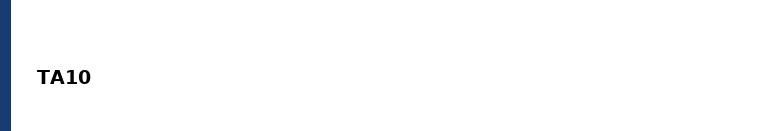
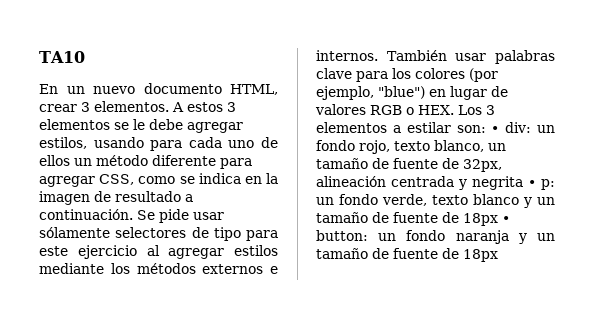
+ En un nuevo documento HTML, crear 3 elementos. A estos 3 elementos se le debe agregar estilos, usando para cada uno de ellos un método diferente para agregar CSS, como se indica en la imagen de resultado a continuación. Se pide usar sólamente selectores de tipo para este ejercicio al agregar estilos mediante los métodos externos e internos. También usar palabras clave para los colores (por ejemplo, "blue") en lugar de valores RGB o HEX. Los 3 elementos a estilar son: • div: un fondo rojo, texto blanco, un tamaño de fuente de 32px, alineación centrada y negrita • p: un fondo verde, texto blanco y un tamaño de fuente de 18px • button: un fondo naranja y un tamaño de fuente de 18px

